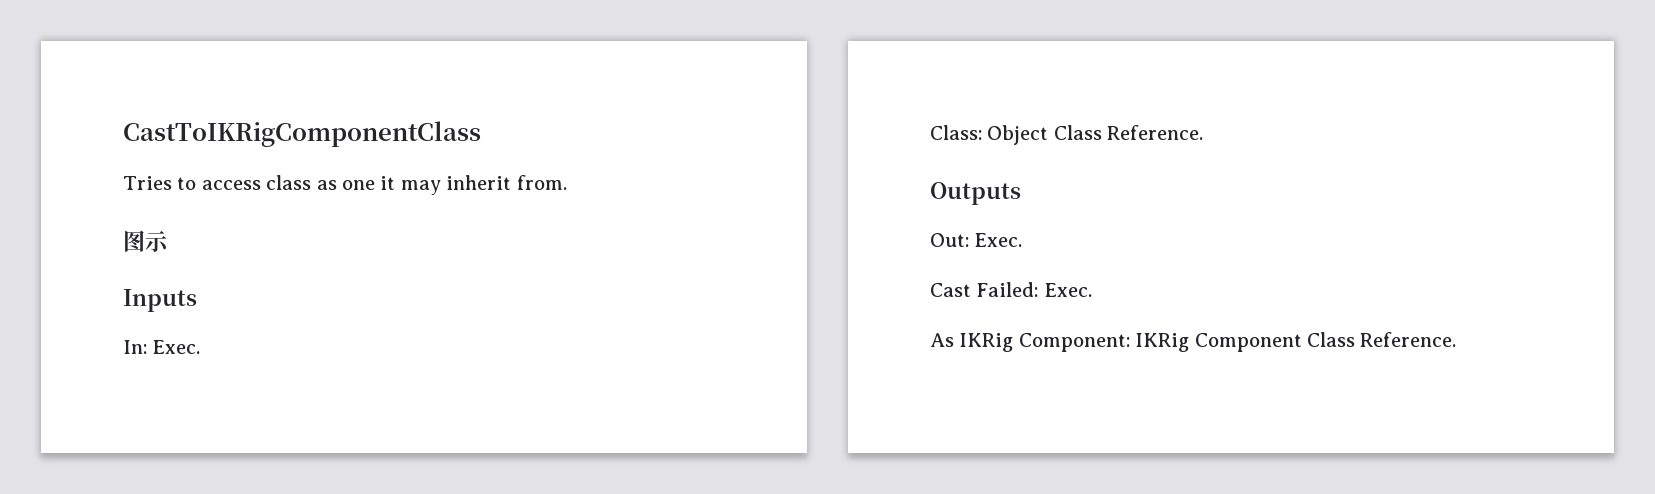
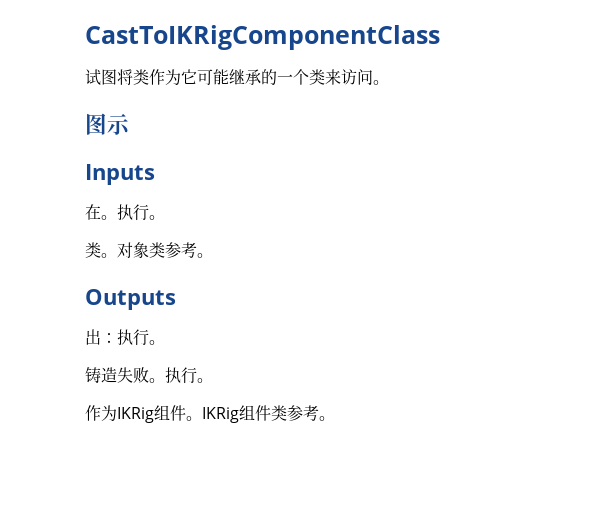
- Tries to access class as one it may inherit from.
+ 试图将类作为它可能继承的一个类来访问。
  图示
  Inputs
- In: Exec.
- Class: Object Class Reference.
+ 在。执行。
+ 类。对象类参考。
  Outputs
- Out: Exec.
- Cast Failed: Exec.
- As IKRig Component: IKRig Component Class Reference.
+ 出：执行。
+ 铸造失败。执行。
+ 作为IKRig组件。IKRig组件类参考。

